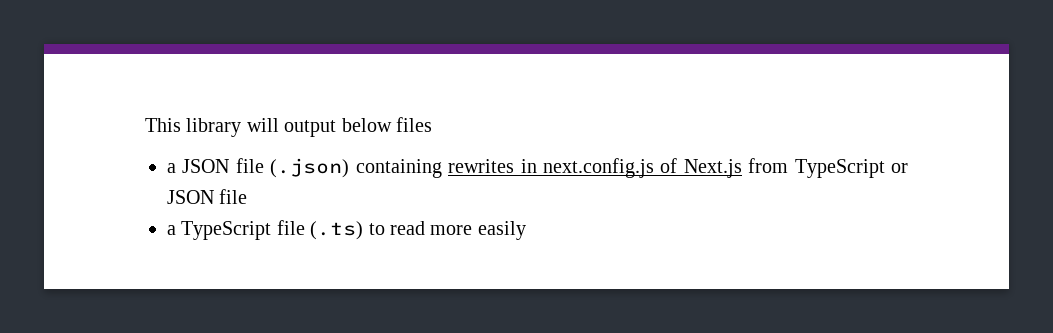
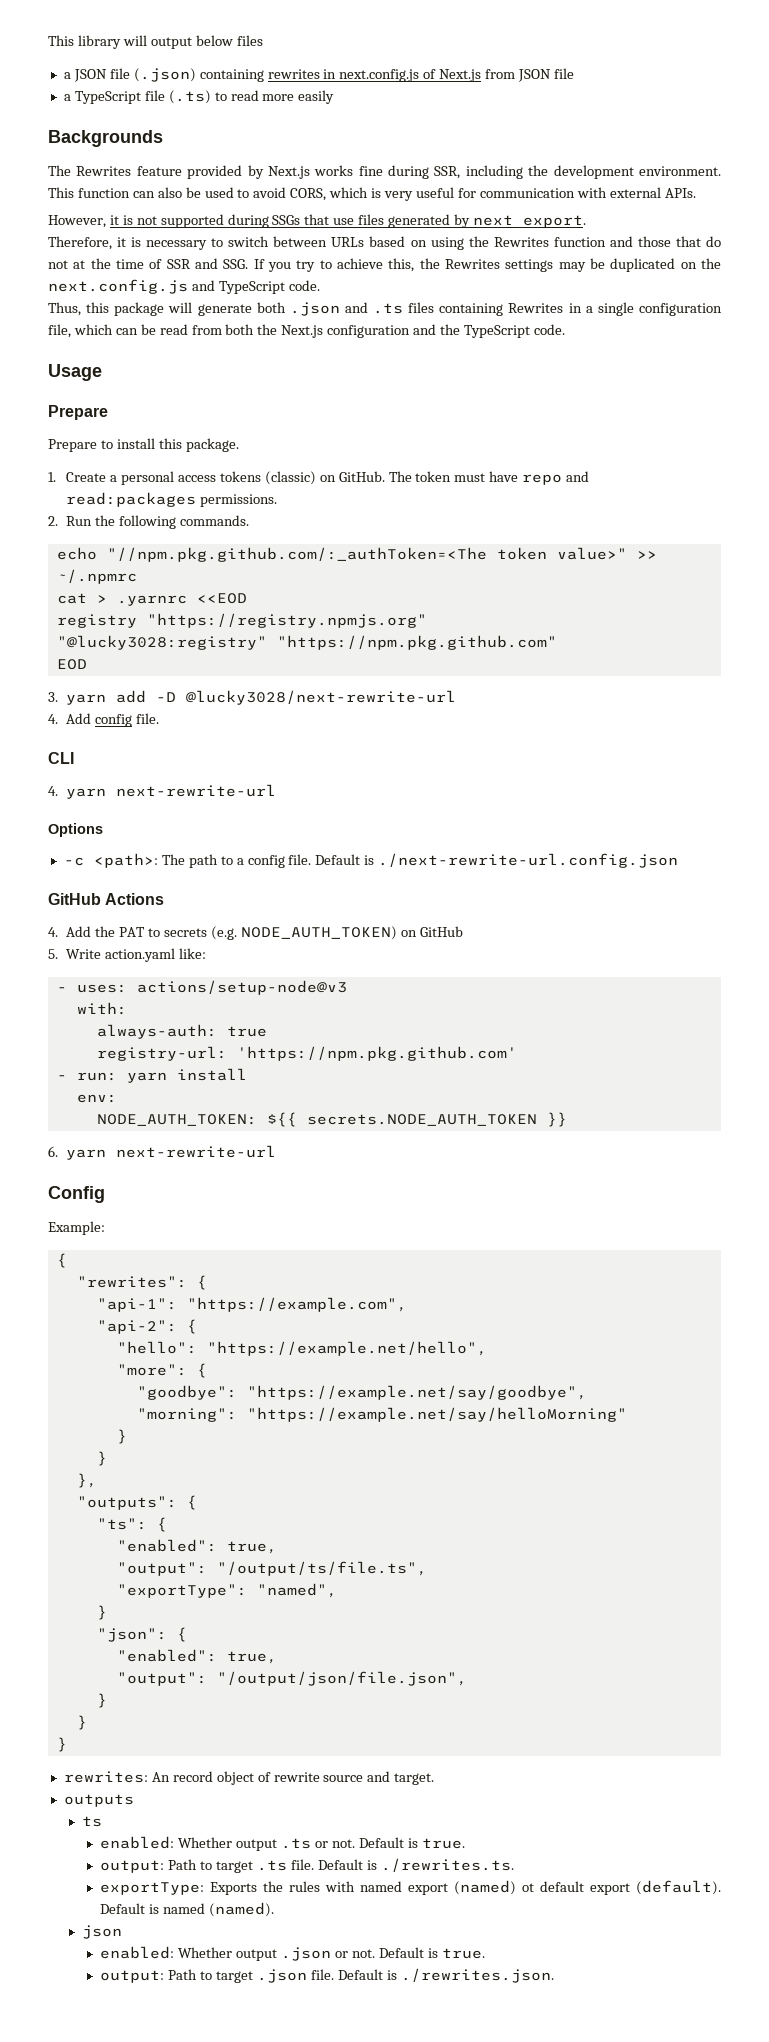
- a JSON file (.json) containing rewrites in next.config.js of Next.js from TypeScript or JSON file
+ a JSON file (.json) containing rewrites in next.config.js of Next.js from JSON file
+ Backgrounds
+ The Rewrites feature provided by Next.js works fine during SSR, including the development environment. This function can also be used to avoid CORS, which is very useful for communication with external APIs.
+ However, it is not supported during SSGs that use files generated by next export.
+ Therefore, it is necessary to switch between URLs based on using the Rewrites function and those that do not at the time of SSR and SSG. If you try to achieve this, the Rewrites settings may be duplicated on the next.config.js and TypeScript code.
+ Thus, this package will generate both .json and .ts files containing Rewrites in a single configuration file, which can be read from both the Next.js configuration and the TypeScript code.
+ Usage
+ Prepare
+ Prepare to install this package.
+ 1. Create a personal access tokens (classic) on GitHub. The token must have repo and read:packages permissions.
+ 2. Run the following commands.
+ echo "//npm.pkg.github.com/:_authToken=<The token value>" >> ~/.npmrc
+ cat > .yarnrc <<EOD
+ registry "https://registry.npmjs.org"
+ "@lucky3028:registry" "https://npm.pkg.github.com"
+ EOD
+ 3. yarn add -D @lucky3028/next-rewrite-url
+ 4. Add config file.
+ CLI
+ 4. yarn next-rewrite-url
+ Options
+ -c <path>: The path to a config file. Default is ./next-rewrite-url.config.json
+ GitHub Actions
+ 4. Add the PAT to secrets (e.g. NODE_AUTH_TOKEN) on GitHub
+ 5. Write action.yaml like:
+ - uses: actions/setup-node@v3
+ with:
+ always-auth: true
+ registry-url: 'https://npm.pkg.github.com'
+ - run: yarn install
+ env:
+ NODE_AUTH_TOKEN: ${{ secrets.NODE_AUTH_TOKEN }}
+ 6. yarn next-rewrite-url
+ Config
+ Example:
+ {
+ "rewrites": {
+ "api-1": "https://example.com",
+ "api-2": {
+ "hello": "https://example.net/hello",
+ "more": {
+ "goodbye": "https://example.net/say/goodbye",
+ "morning": "https://example.net/say/helloMorning"
+ }
+ }
+ },
+ "outputs": {
+ "ts": {
+ "enabled": true,
+ "output": "/output/ts/file.ts",
+ "exportType": "named",
+ }
+ "json": {
+ "enabled": true,
+ "output": "/output/json/file.json",
+ }
+ }
+ }
+ rewrites: An record object of rewrite source and target.
+ outputs
+ ts
+ enabled: Whether output .ts or not. Default is true.
+ output: Path to target .ts file. Default is ./rewrites.ts.
+ exportType: Exports the rules with named export (named) ot default export (default). Default is named (named).
+ json
+ enabled: Whether output .json or not. Default is true.
+ output: Path to target .json file. Default is ./rewrites.json.

